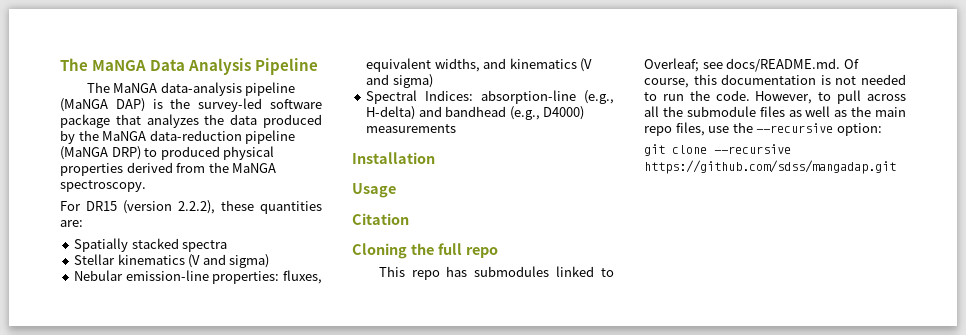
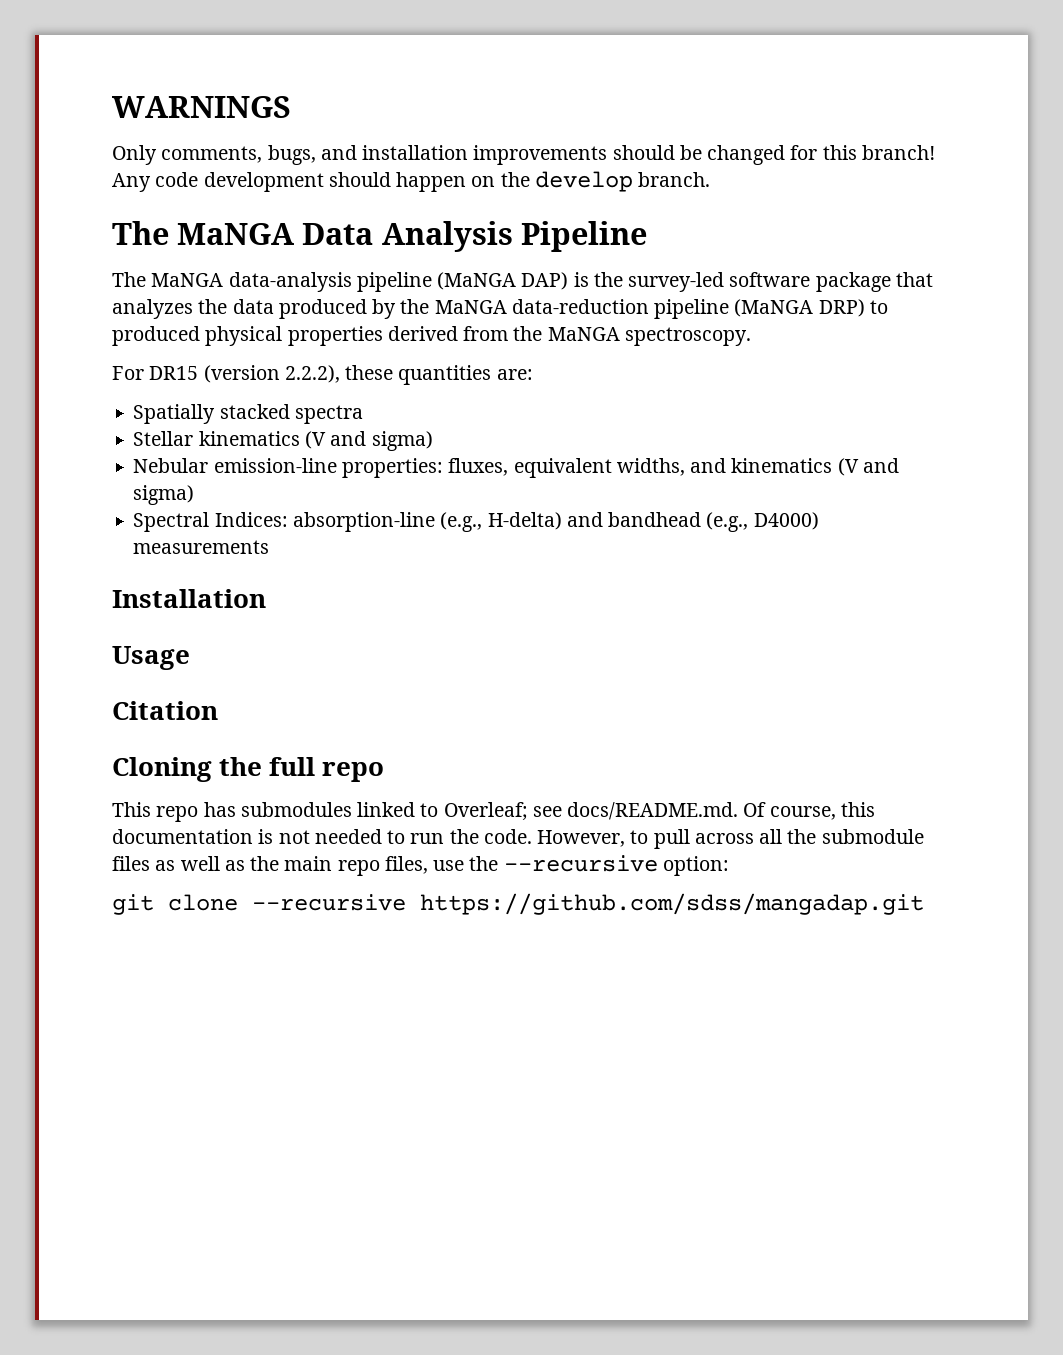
+ WARNINGS
+ Only comments, bugs, and installation improvements should be changed for this branch! Any code development should happen on the develop branch.

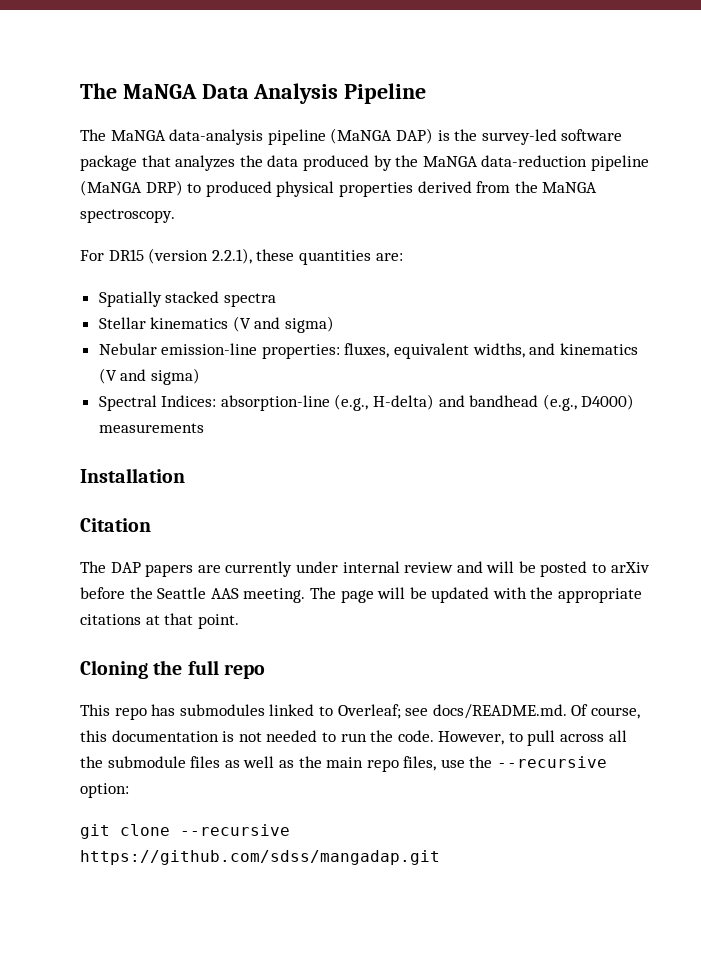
- WARNINGS
- Only comments, bugs, and installation improvements should be changed for this branch! Any code development should happen on the develop branch.
- For DR15 (version 2.2.2), these quantities are:
+ For DR15 (version 2.2.1), these quantities are:
- Usage
  Citation
+ The DAP papers are currently under internal review and will be posted to arXiv before the Seattle AAS meeting. The page will be updated with the appropriate citations at that point.

